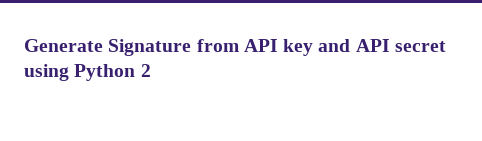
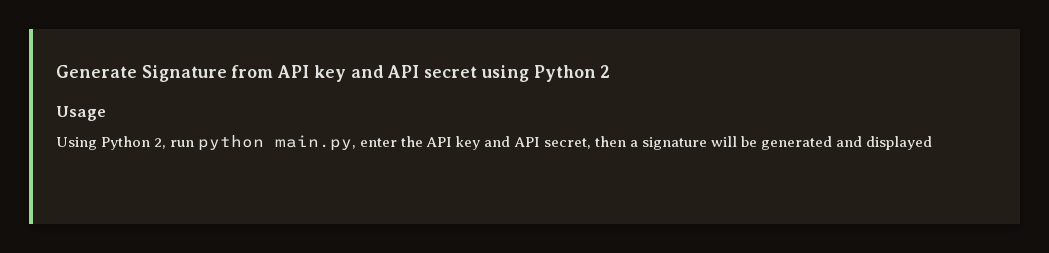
+ Usage
+ Using Python 2, run python main.py, enter the API key and API secret, then a signature will be generated and displayed

